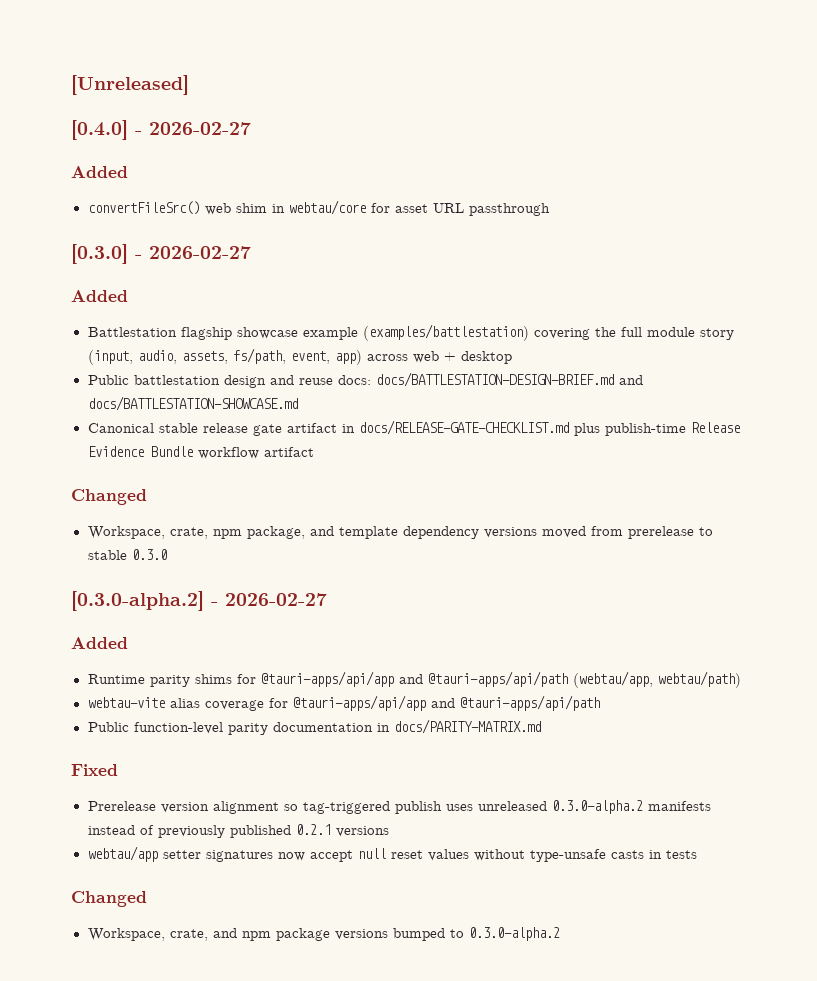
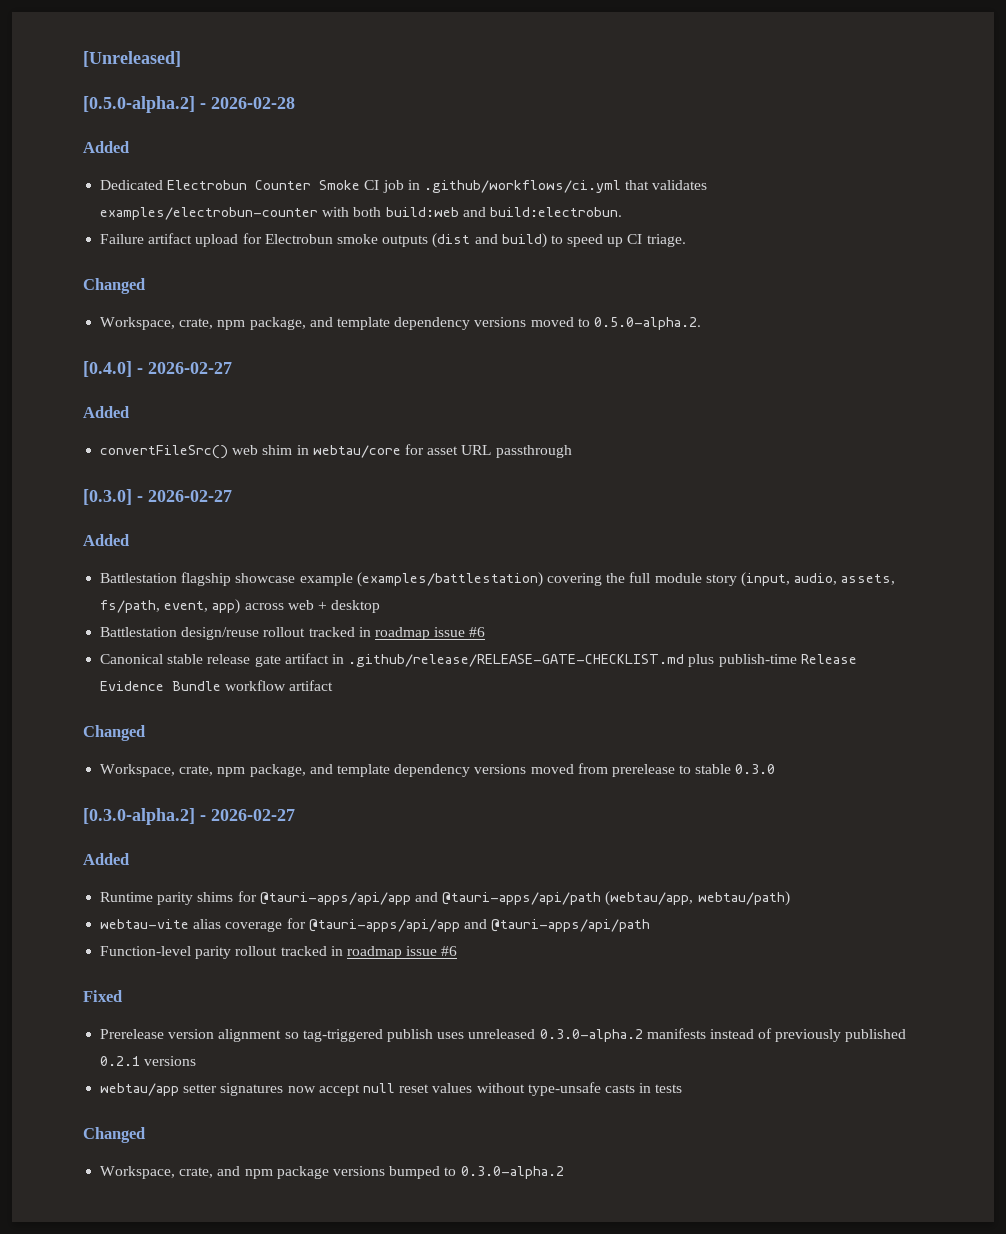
+ [0.5.0-alpha.2] - 2026-02-28
+ Added
+ Dedicated Electrobun Counter Smoke CI job in .github/workflows/ci.yml that validates examples/electrobun-counter with both build:web and build:electrobun.
+ Failure artifact upload for Electrobun smoke outputs (dist and build) to speed up CI triage.
+ Changed
+ Workspace, crate, npm package, and template dependency versions moved to 0.5.0-alpha.2.
- Public battlestation design and reuse docs: docs/BATTLESTATION-DESIGN-BRIEF.md and docs/BATTLESTATION-SHOWCASE.md
+ Battlestation design/reuse rollout tracked in roadmap issue #6
- Canonical stable release gate artifact in docs/RELEASE-GATE-CHECKLIST.md plus publish-time Release Evidence Bundle workflow artifact
+ Canonical stable release gate artifact in .github/release/RELEASE-GATE-CHECKLIST.md plus publish-time Release Evidence Bundle workflow artifact
- Public function-level parity documentation in docs/PARITY-MATRIX.md
+ Function-level parity rollout tracked in roadmap issue #6

